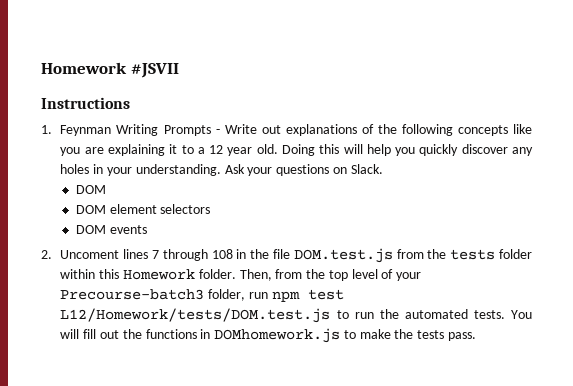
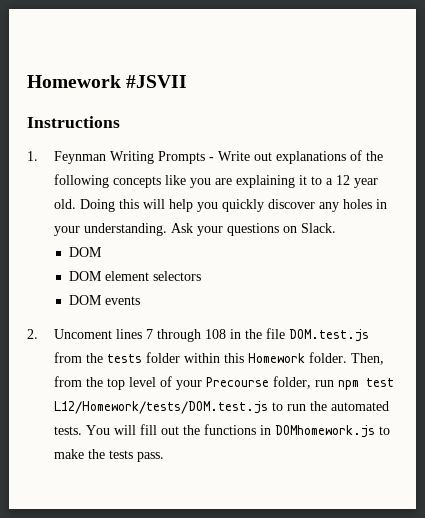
- Then, from the top level of your Precourse-batch3 folder, run npm test L12/Homework/tests/DOM.test.js to run the automated tests.
+ Then, from the top level of your Precourse folder, run npm test L12/Homework/tests/DOM.test.js to run the automated tests.

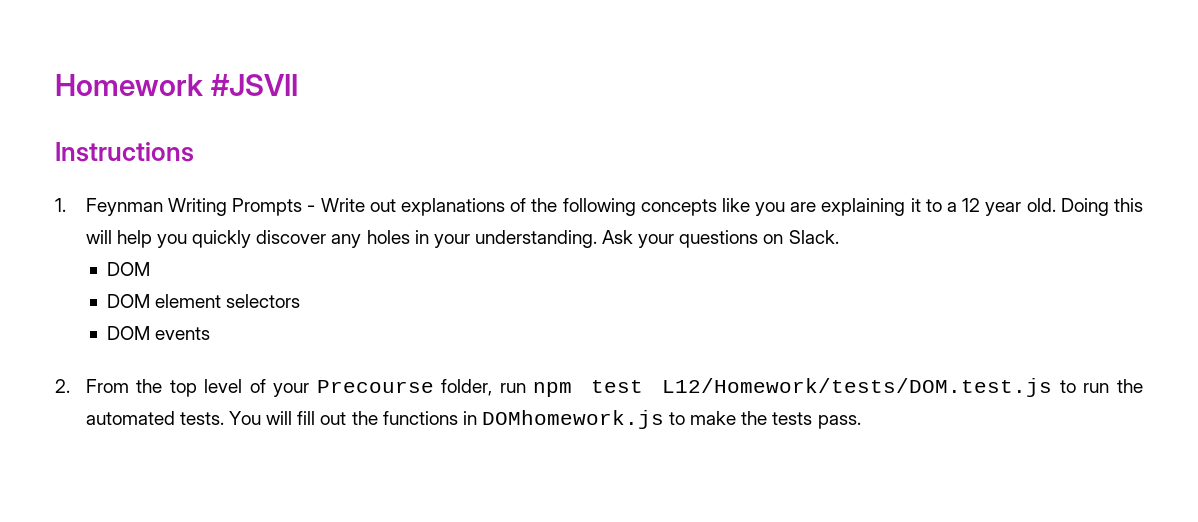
- 2. Uncoment lines 7 through 108 in the file DOM.test.js from the tests folder within this Homework folder. Then, from the top level of your Precourse folder, run npm test L12/Homework/tests/DOM.test.js to run the automated tests.
+ 2. From the top level of your Precourse folder, run npm test L12/Homework/tests/DOM.test.js to run the automated tests.

